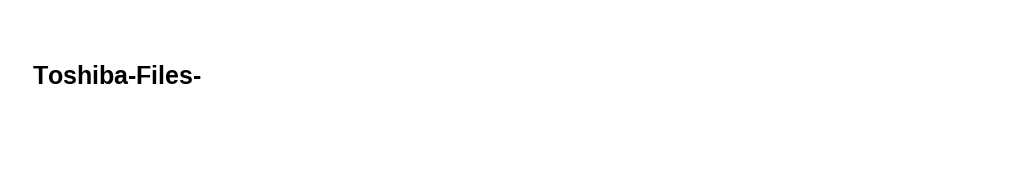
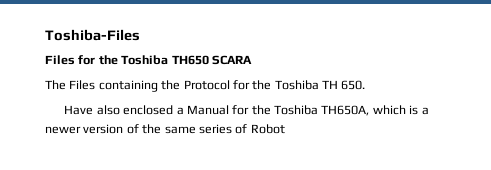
- Toshiba-Files-
+ Toshiba-Files
+ Files for the Toshiba TH650 SCARA
+ The Files containing the Protocol for the Toshiba TH 650.
+ Have also enclosed a Manual for the Toshiba TH650A, which is a newer version of the same series of Robot

